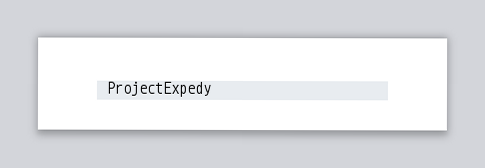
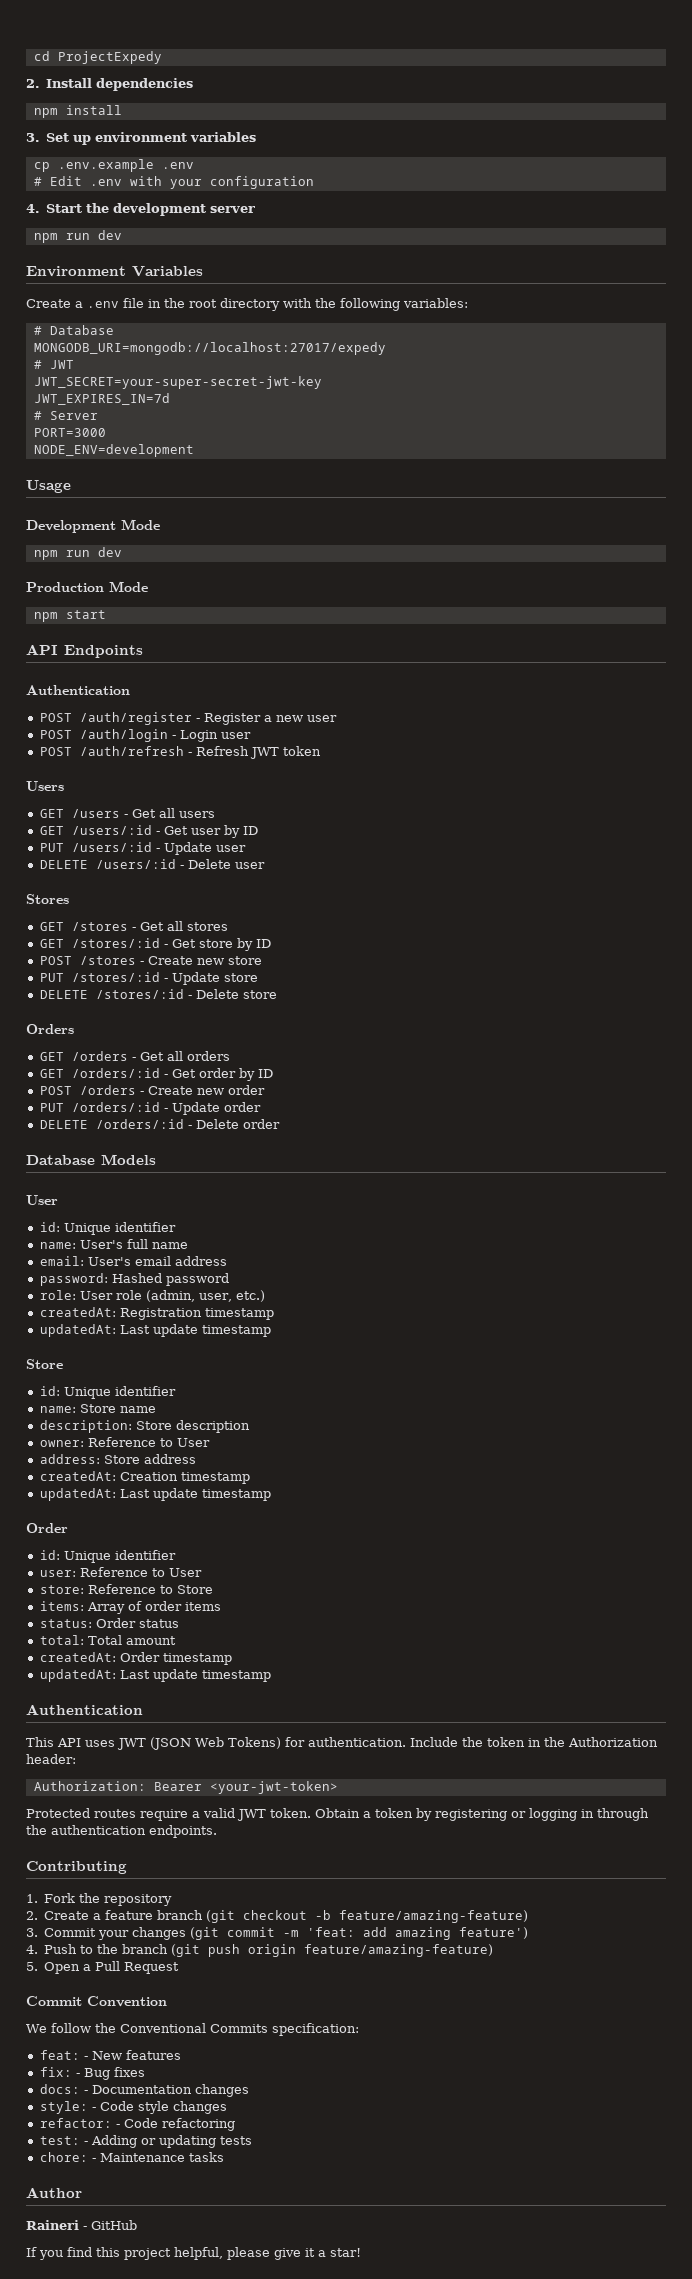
- ProjectExpedy
+ cd ProjectExpedy
+ 2. Install dependencies
+ npm install
+ 3. Set up environment variables
+ cp .env.example .env
+ # Edit .env with your configuration
+ 4. Start the development server
+ npm run dev
+ Environment Variables
+ Create a .env file in the root directory with the following variables:
+ # Database
+ MONGODB_URI=mongodb://localhost:27017/expedy
+ # JWT
+ JWT_SECRET=your-super-secret-jwt-key
+ JWT_EXPIRES_IN=7d
+ # Server
+ PORT=3000
+ NODE_ENV=development
+ Usage
+ Development Mode
+ npm run dev
+ Production Mode
+ npm start
+ API Endpoints
+ Authentication
+ POST /auth/register - Register a new user
+ POST /auth/login - Login user
+ POST /auth/refresh - Refresh JWT token
+ Users
+ GET /users - Get all users
+ GET /users/:id - Get user by ID
+ PUT /users/:id - Update user
+ DELETE /users/:id - Delete user
+ Stores
+ GET /stores - Get all stores
+ GET /stores/:id - Get store by ID
+ POST /stores - Create new store
+ PUT /stores/:id - Update store
+ DELETE /stores/:id - Delete store
+ Orders
+ GET /orders - Get all orders
+ GET /orders/:id - Get order by ID
+ POST /orders - Create new order
+ PUT /orders/:id - Update order
+ DELETE /orders/:id - Delete order
+ Database Models
+ User
+ id: Unique identifier
+ name: User's full name
+ email: User's email address
+ password: Hashed password
+ role: User role (admin, user, etc.)
+ createdAt: Registration timestamp
+ updatedAt: Last update timestamp
+ Store
+ id: Unique identifier
+ name: Store name
+ description: Store description
+ owner: Reference to User
+ address: Store address
+ createdAt: Creation timestamp
+ updatedAt: Last update timestamp
+ Order
+ id: Unique identifier
+ user: Reference to User
+ store: Reference to Store
+ items: Array of order items
+ status: Order status
+ total: Total amount
+ createdAt: Order timestamp
+ updatedAt: Last update timestamp
+ Authentication
+ This API uses JWT (JSON Web Tokens) for authentication. Include the token in the Authorization header:
+ Authorization: Bearer <your-jwt-token>
+ Protected routes require a valid JWT token. Obtain a token by registering or logging in through the authentication endpoints.
+ Contributing
+ 1. Fork the repository
+ 2. Create a feature branch (git checkout -b feature/amazing-feature)
+ 3. Commit your changes (git commit -m 'feat: add amazing feature')
+ 4. Push to the branch (git push origin feature/amazing-feature)
+ 5. Open a Pull Request
+ Commit Convention
+ We follow the Conventional Commits specification:
+ feat: - New features
+ fix: - Bug fixes
+ docs: - Documentation changes
+ style: - Code style changes
+ refactor: - Code refactoring
+ test: - Adding or updating tests
+ chore: - Maintenance tasks
+ Author
+ Raineri - GitHub
+ If you find this project helpful, please give it a star!

